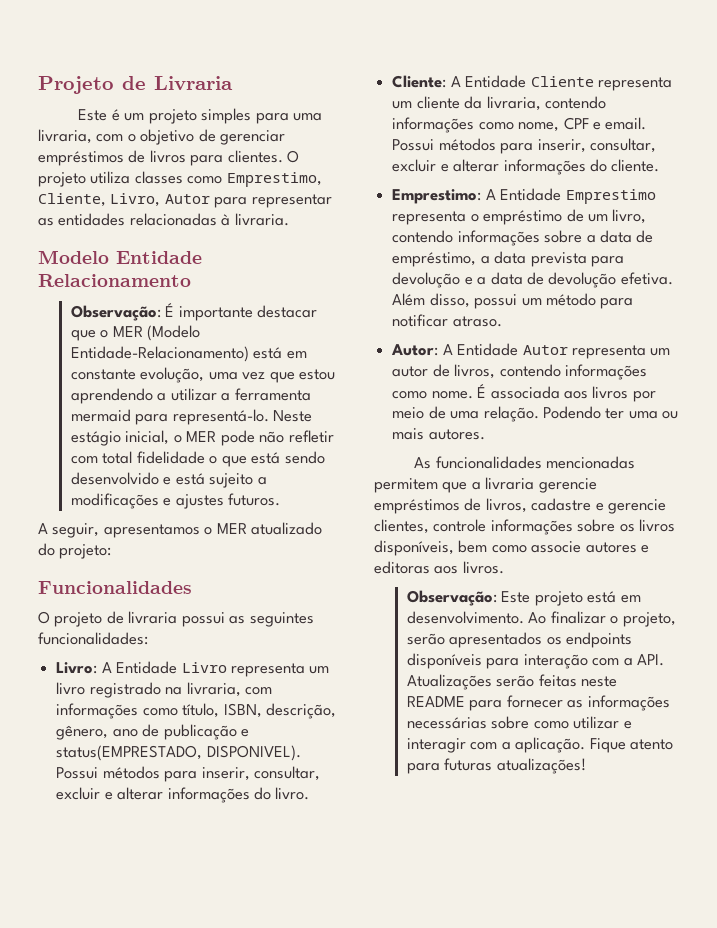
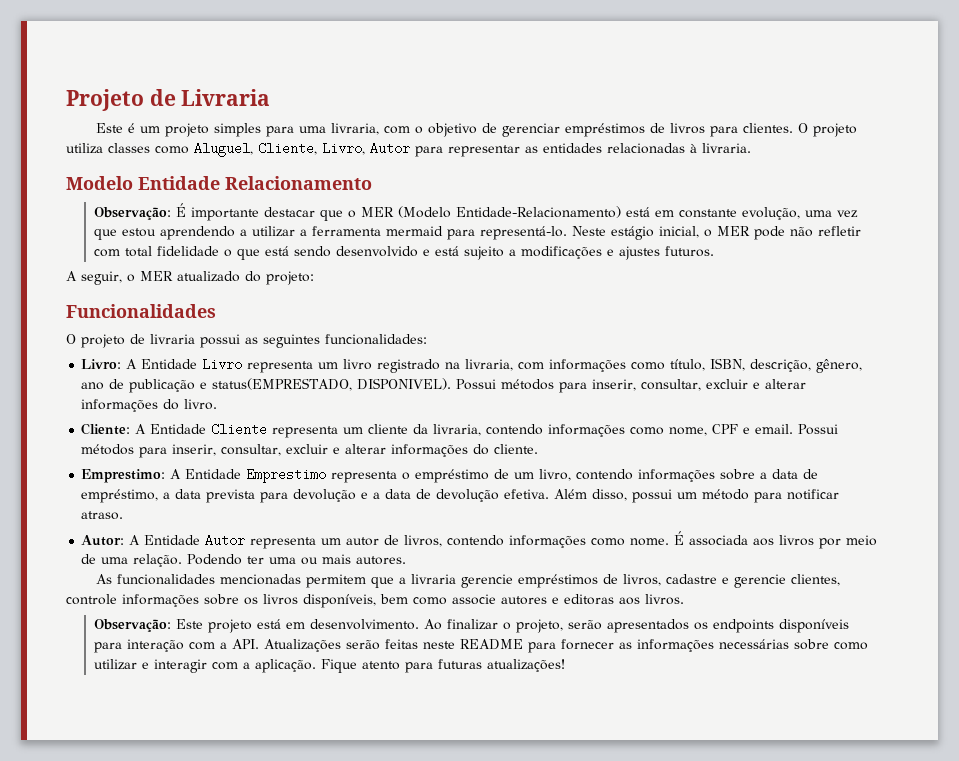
- O projeto utiliza classes como Emprestimo, Cliente, Livro, Autor para representar as entidades relacionadas à livraria.
+ O projeto utiliza classes como Aluguel, Cliente, Livro, Autor para representar as entidades relacionadas à livraria.
- A seguir, apresentamos o MER atualizado do projeto:
+ A seguir, o MER atualizado do projeto:

